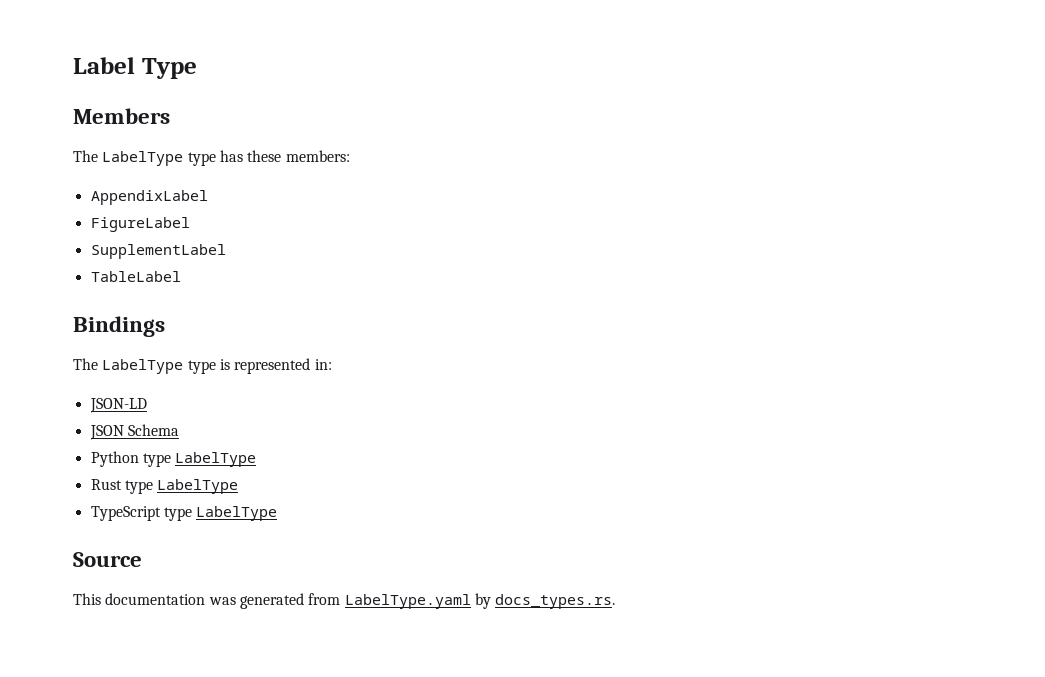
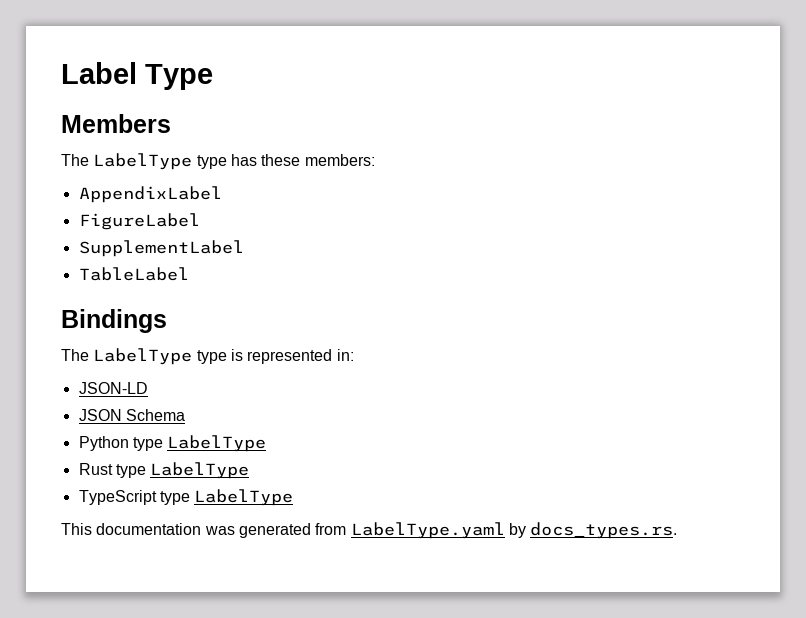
- Source

